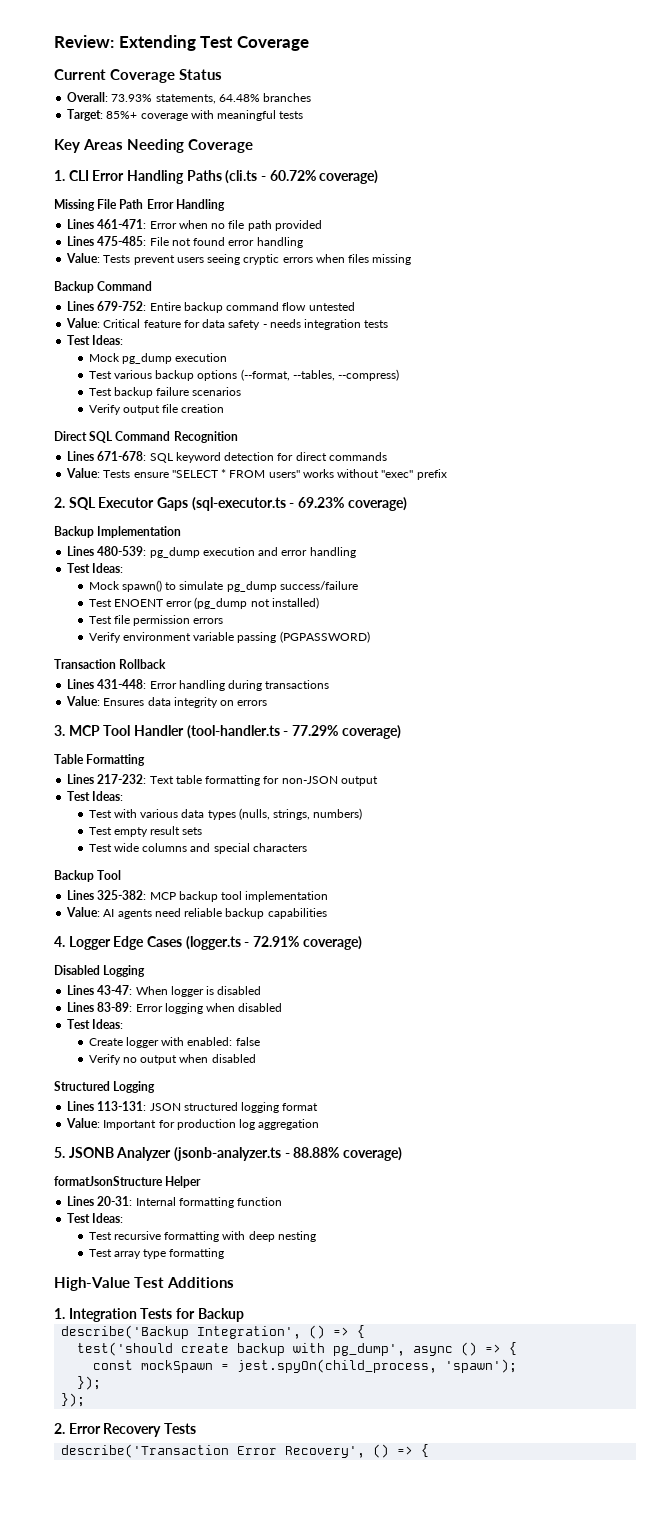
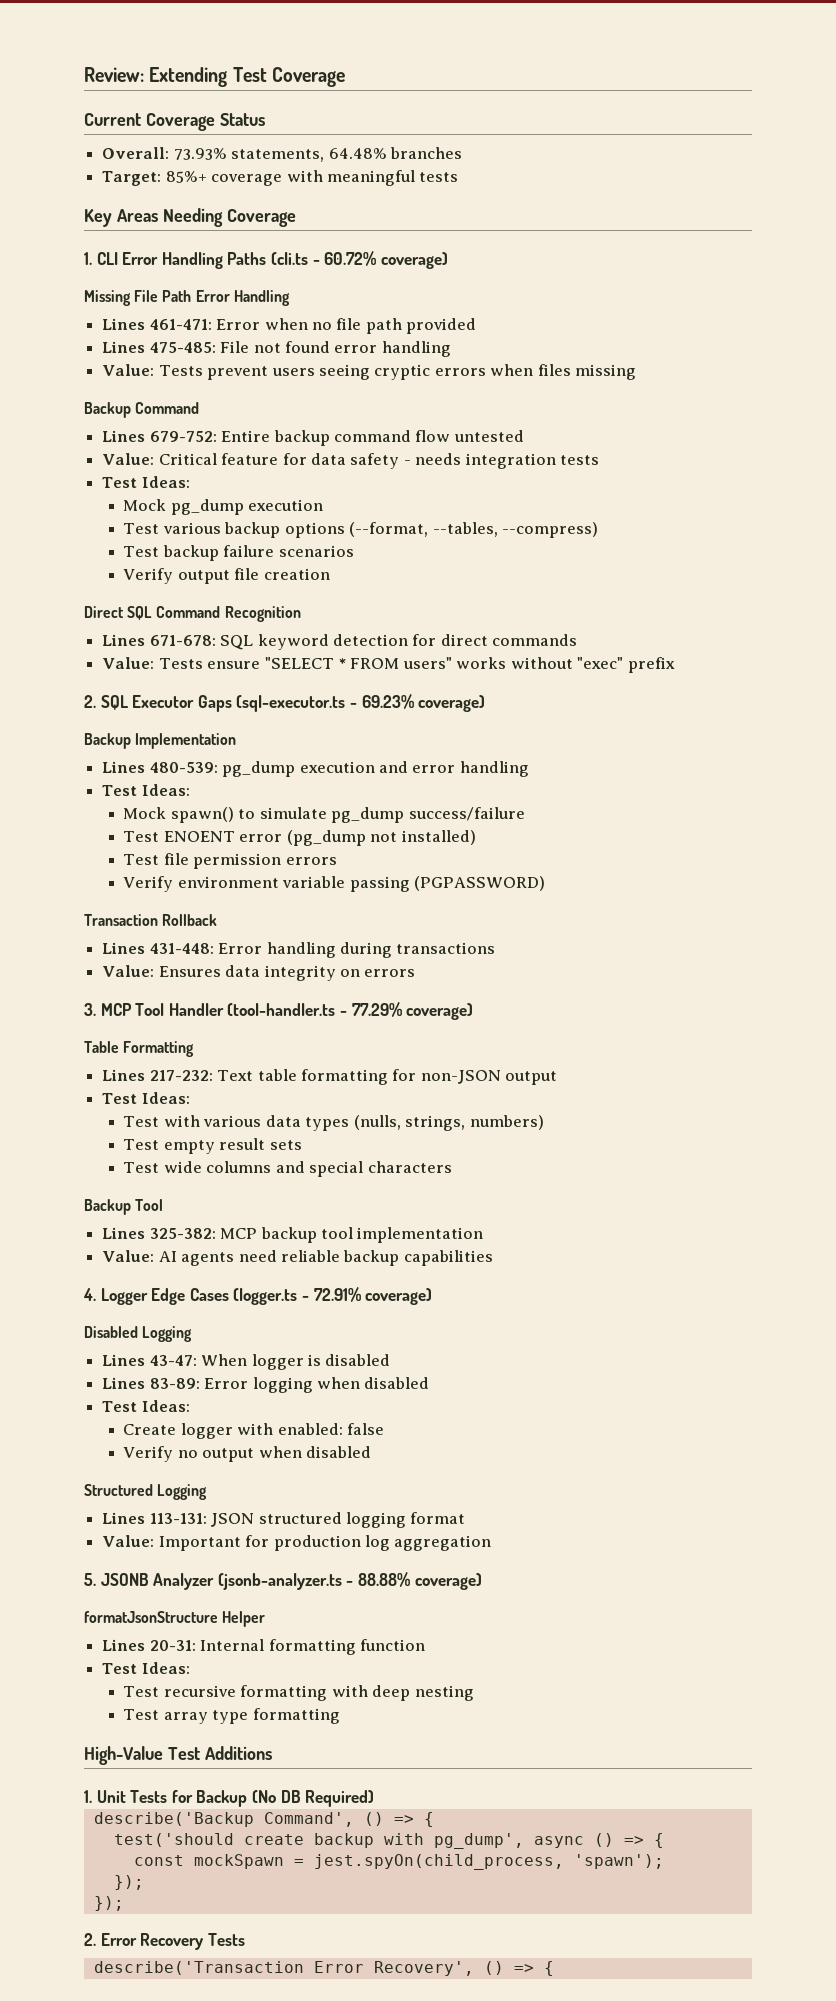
- 1. Integration Tests for Backup
+ 1. Unit Tests for Backup (No DB Required)
- describe('Backup Integration', () => {
+ describe('Backup Command', () => {

